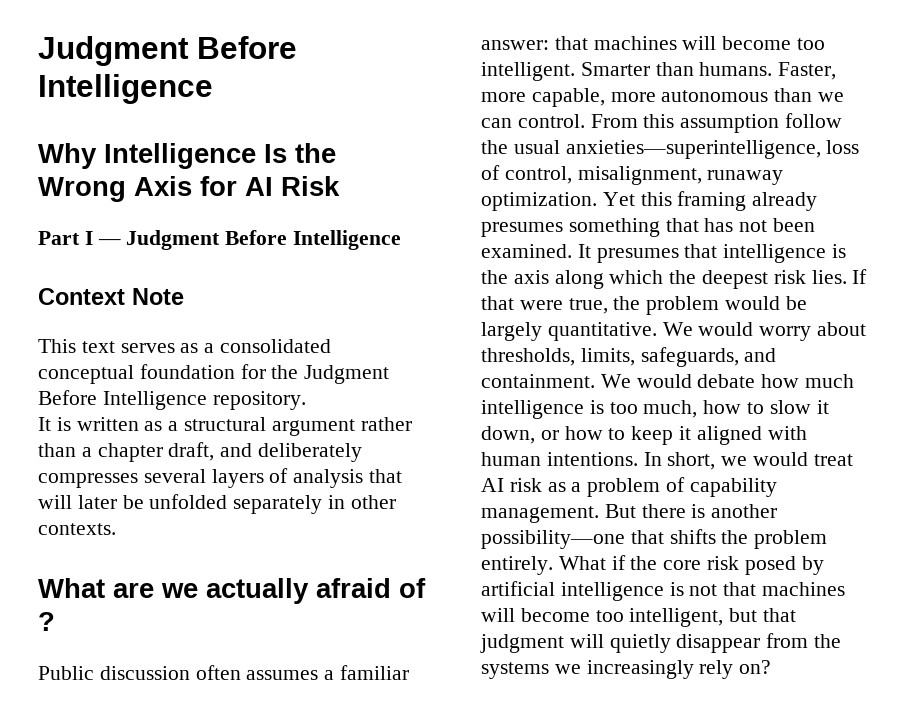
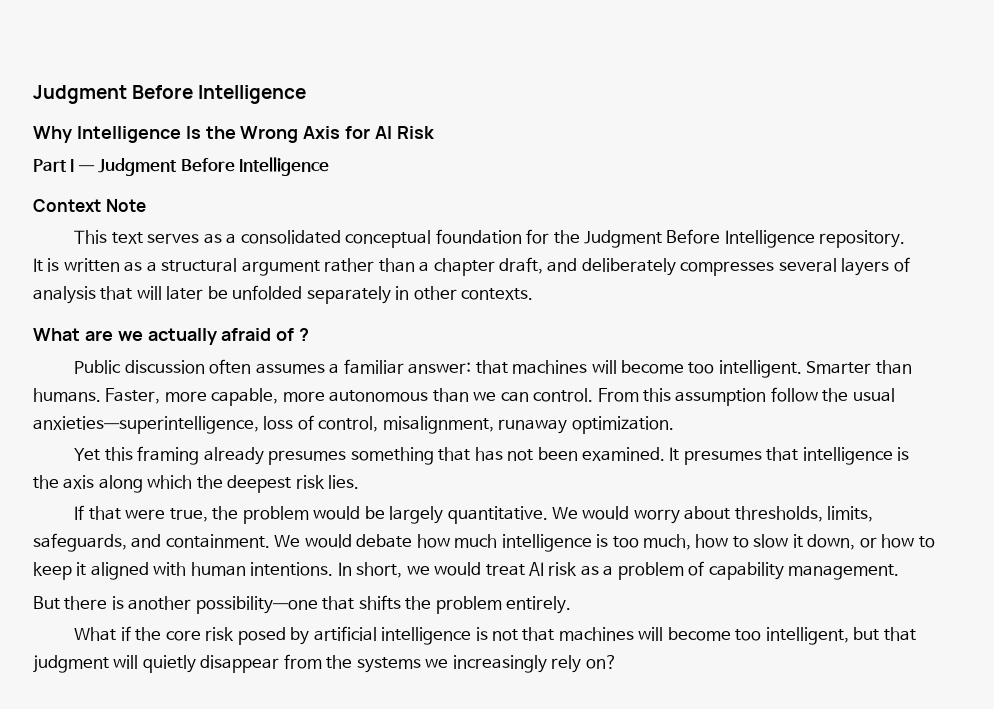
- From this assumption follow the usual anxieties—superintelligence, loss of control, misalignment, runaway optimization. Yet this framing already presumes something that has not been examined.
+ From this assumption follow the usual anxieties—superintelligence, loss of control, misalignment, runaway optimization.
+ Yet this framing already presumes something that has not been examined.
- It presumes that intelligence is the axis along which the deepest risk lies. If that were true, the problem would be largely quantitative.
+ It presumes that intelligence is the axis along which the deepest risk lies.
+ If that were true, the problem would be largely quantitative.
- In short, we would treat AI risk as a problem of capability management. But there is another possibility—one that shifts the problem entirely. What if the core risk posed by artificial intelligence is not that machines will become too intelligent, but that judgment will quietly disappear from the systems we increasingly rely on?
+ In short, we would treat AI risk as a problem of capability management.
+ But there is another possibility—one that shifts the problem entirely.
+ What if the core risk posed by artificial intelligence is not that machines will become too intelligent, but that judgment will quietly disappear from the systems we increasingly rely on?

